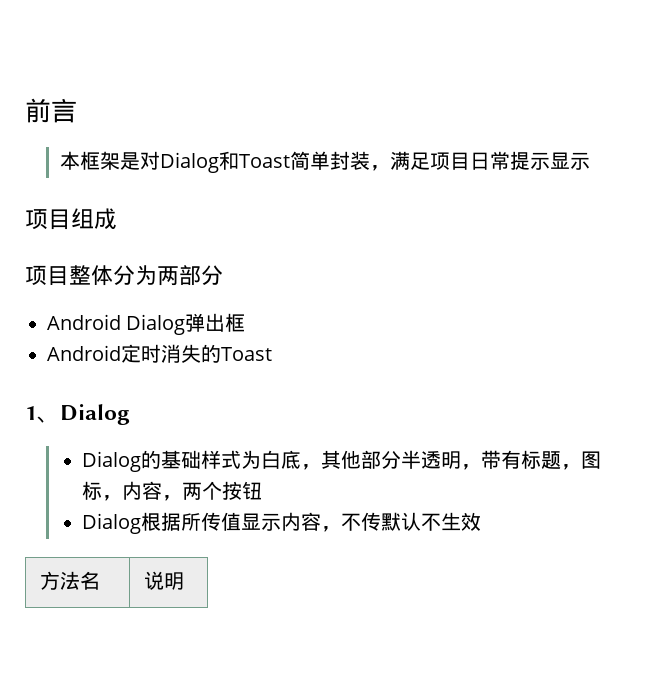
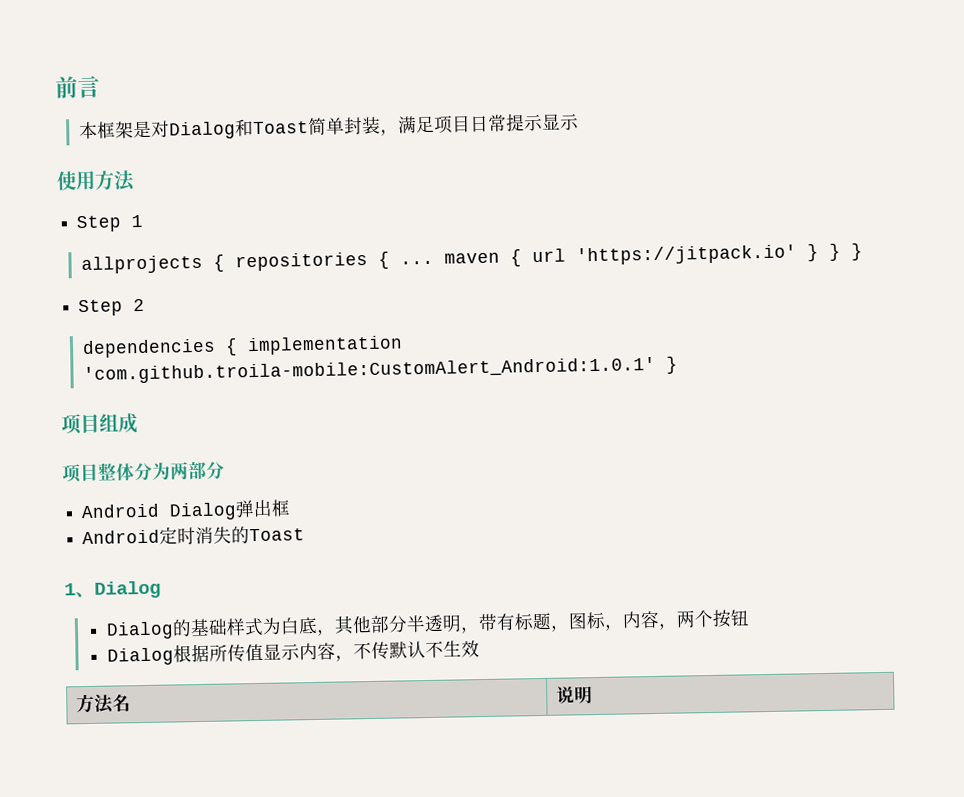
+ 使用方法
+ Step 1
+ allprojects { repositories { ... maven { url 'https://jitpack.io' } } }
+ Step 2
+ dependencies { implementation 'com.github.troila-mobile:CustomAlert_Android:1.0.1' }

